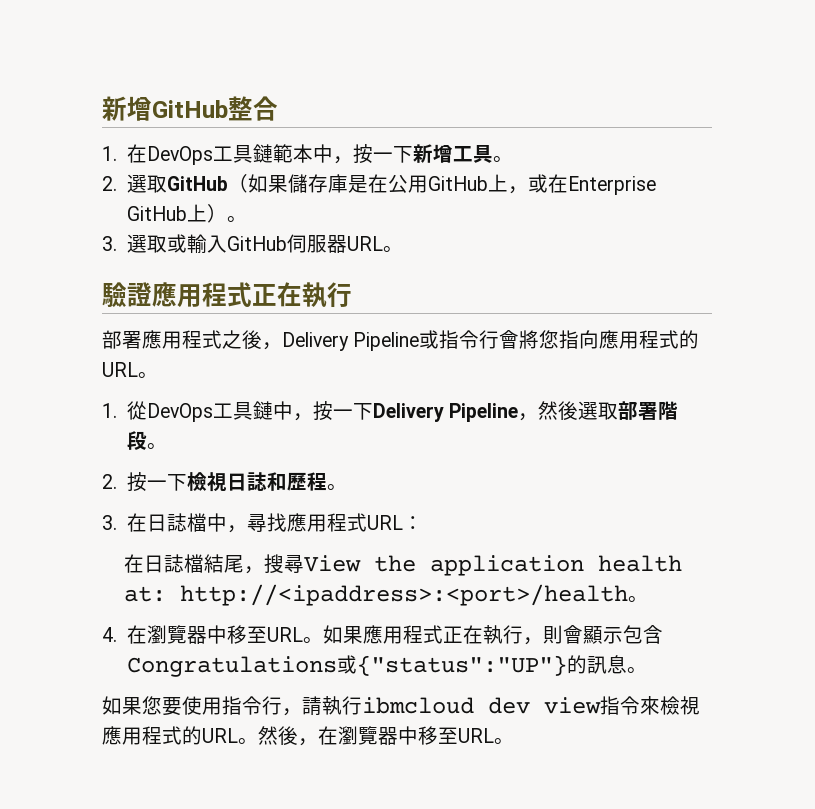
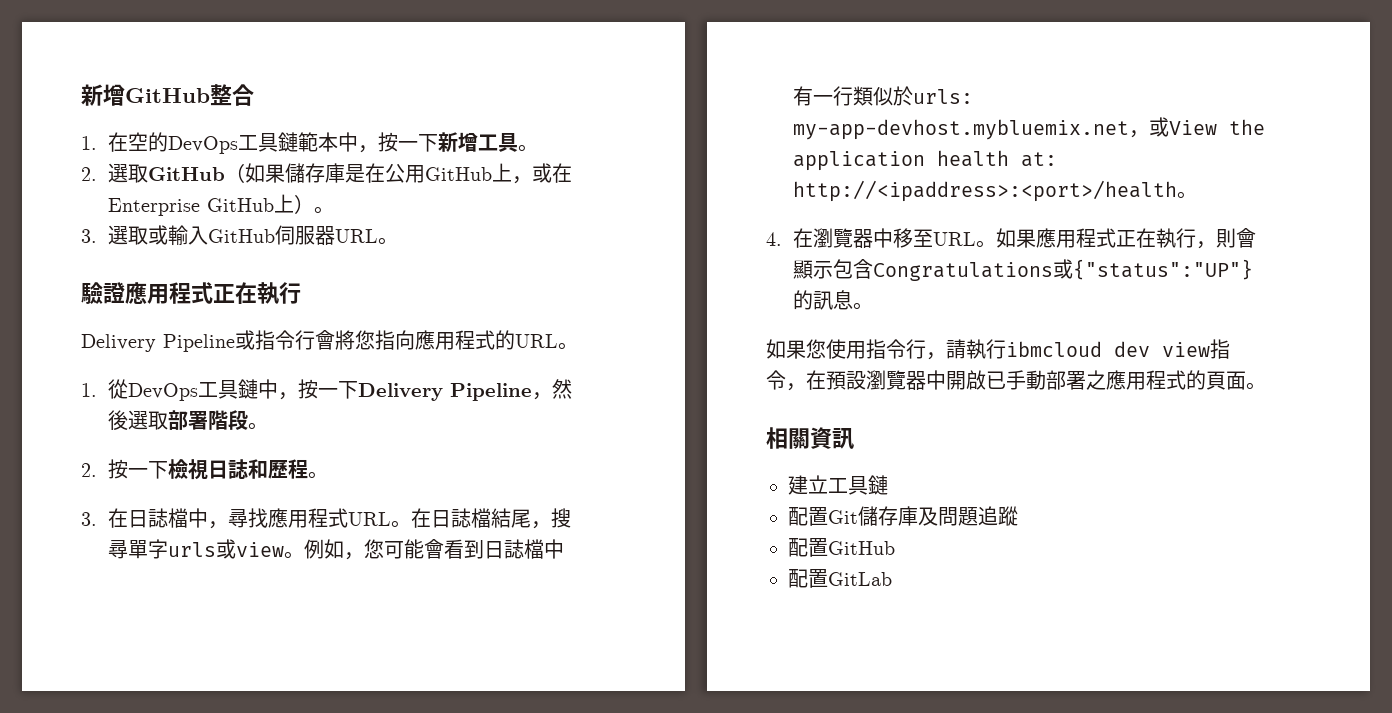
- 1.在DevOps工具鏈範本中，按一下新增工具。
+ 1.在空的DevOps工具鏈範本中，按一下新增工具。
- 部署應用程式之後，Delivery Pipeline或指令行會將您指向應用程式的URL。
+ Delivery Pipeline或指令行會將您指向應用程式的URL。
- 3.在日誌檔中，尋找應用程式URL：
- 在日誌檔結尾，搜尋View the application health at: http://<ipaddress>:<port>/health。
+ 3.在日誌檔中，尋找應用程式URL。在日誌檔結尾，搜尋單字urls或view。例如，您可能會看到日誌檔中有一行類似於urls: my-app-devhost.mybluemix.net，或View the application health at: http://<ipaddress>:<port>/health。
- 如果您要使用指令行，請執行ibmcloud dev view指令來檢視應用程式的URL。然後，在瀏覽器中移至URL。
+ 如果您使用指令行，請執行ibmcloud dev view指令，在預設瀏覽器中開啟已手動部署之應用程式的頁面。
+ 相關資訊
+ 建立工具鏈
+ 配置Git儲存庫及問題追蹤
+ 配置GitHub
+ 配置GitLab

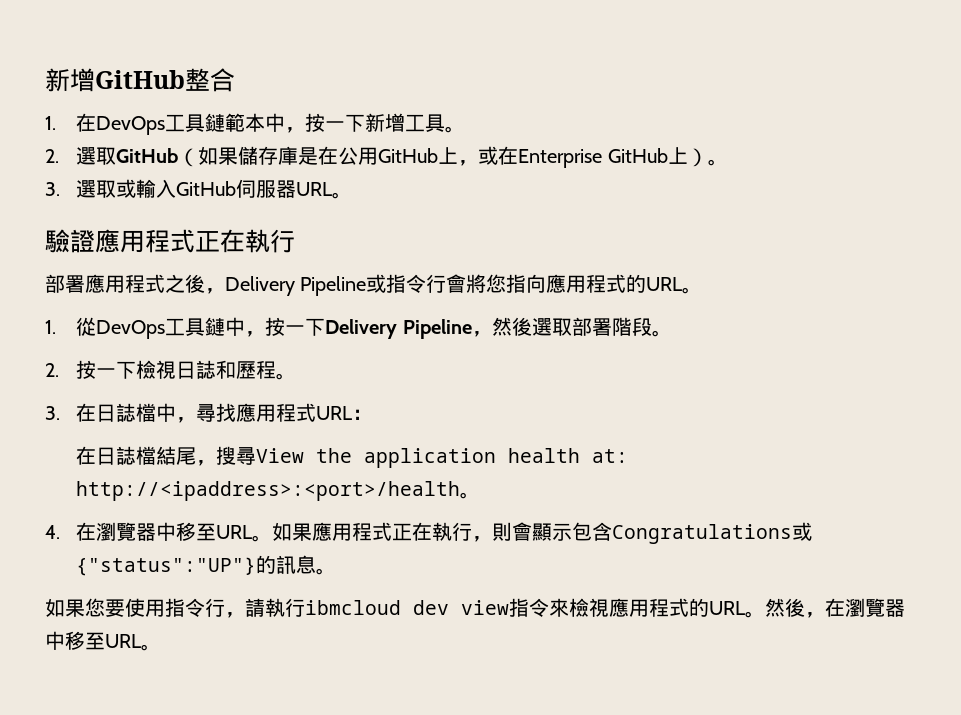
- 1.在空的DevOps工具鏈範本中，按一下新增工具。
+ 1.在DevOps工具鏈範本中，按一下新增工具。
- Delivery Pipeline或指令行會將您指向應用程式的URL。
+ 部署應用程式之後，Delivery Pipeline或指令行會將您指向應用程式的URL。
- 3.在日誌檔中，尋找應用程式URL。在日誌檔結尾，搜尋單字urls或view。例如，您可能會看到日誌檔中有一行類似於urls: my-app-devhost.mybluemix.net，或View the application health at: http://<ipaddress>:<port>/health。
+ 3.在日誌檔中，尋找應用程式URL：
+ 在日誌檔結尾，搜尋View the application health at: http://<ipaddress>:<port>/health。
- 如果您使用指令行，請執行ibmcloud dev view指令，在預設瀏覽器中開啟已手動部署之應用程式的頁面。
- 相關資訊
- 建立工具鏈
- 配置Git儲存庫及問題追蹤
- 配置GitHub
- 配置GitLab
+ 如果您要使用指令行，請執行ibmcloud dev view指令來檢視應用程式的URL。然後，在瀏覽器中移至URL。

